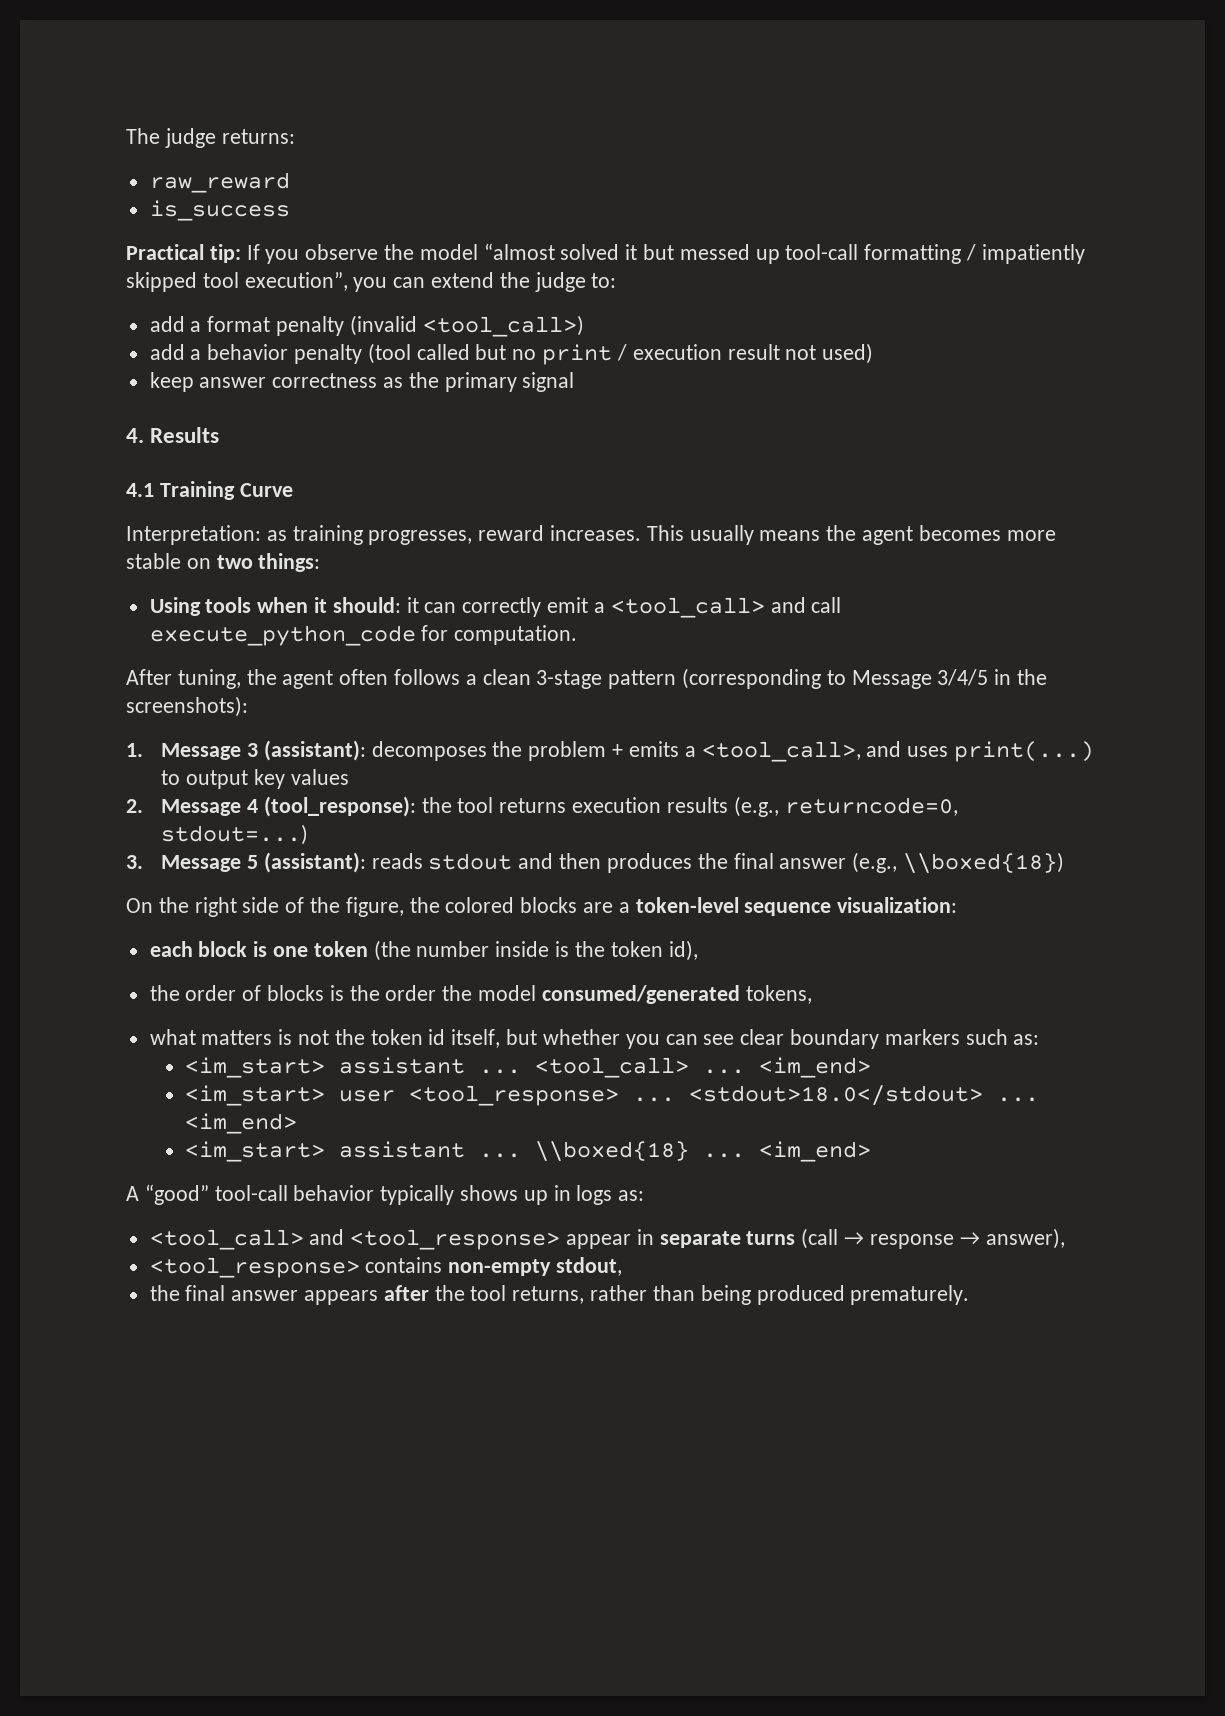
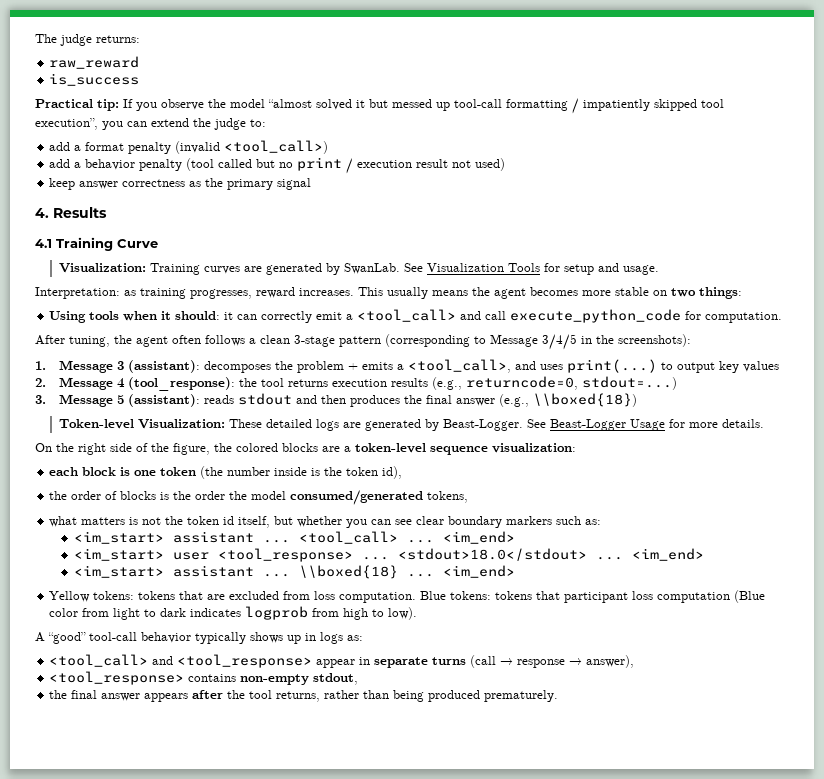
+ Visualization: Training curves are generated by SwanLab. See Visualization Tools for setup and usage.
+ Token-level Visualization: These detailed logs are generated by Beast-Logger. See Beast-Logger Usage for more details.
+ Yellow tokens: tokens that are excluded from loss computation. Blue tokens: tokens that participant loss computation (Blue color from light to dark indicates logprob from high to low).

